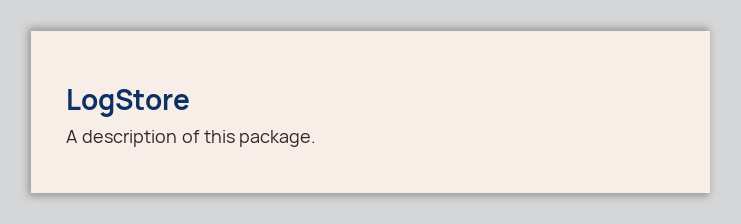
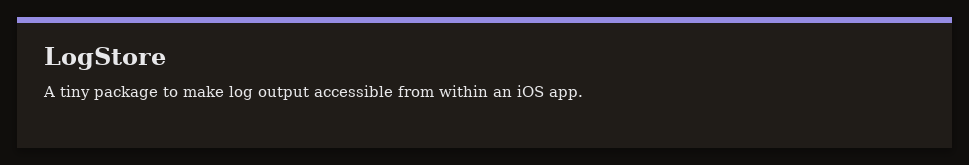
- A description of this package.
+ A tiny package to make log output accessible from within an iOS app.

